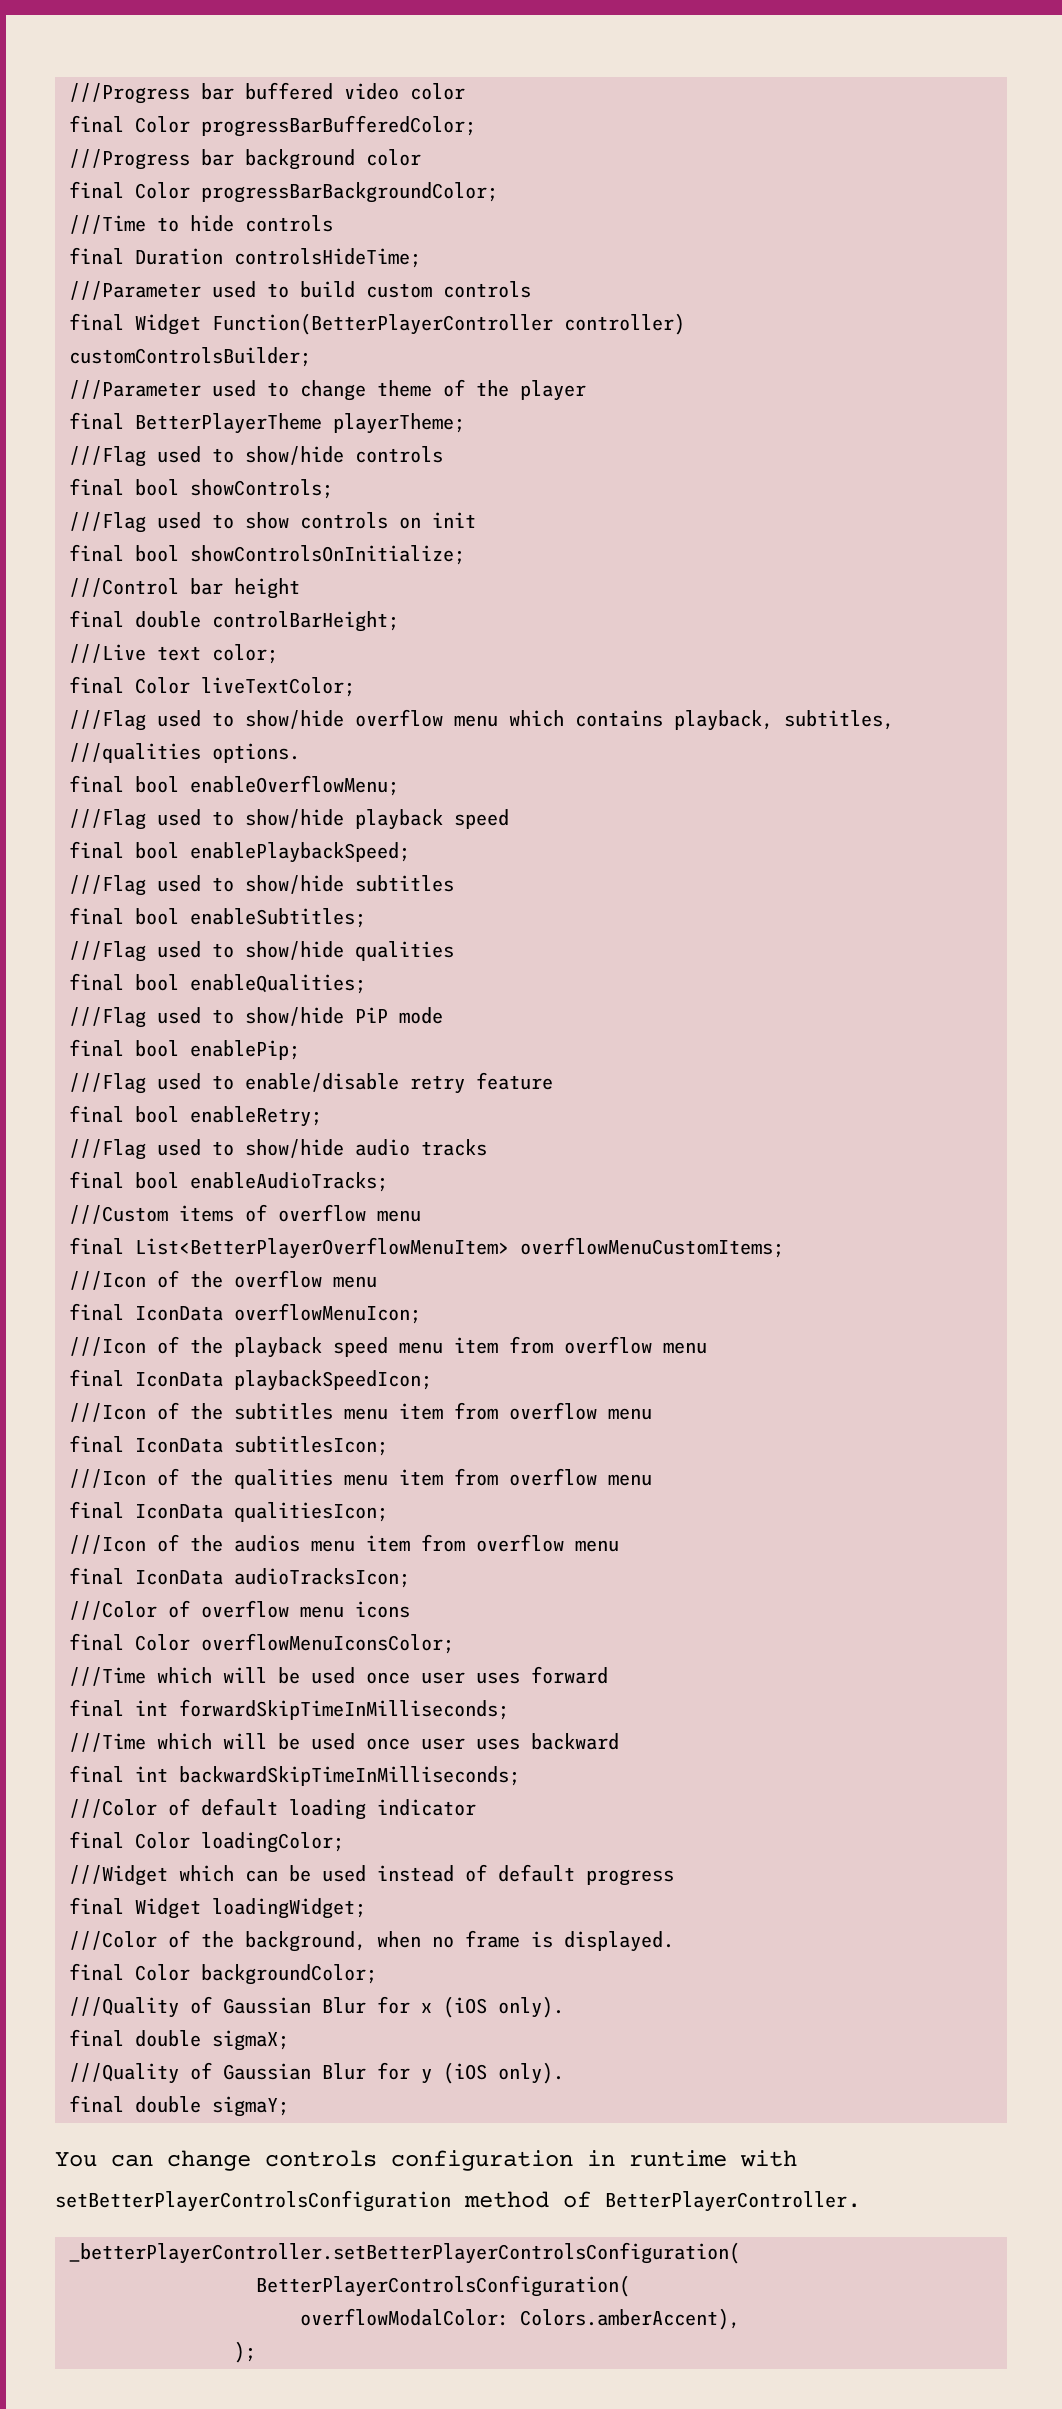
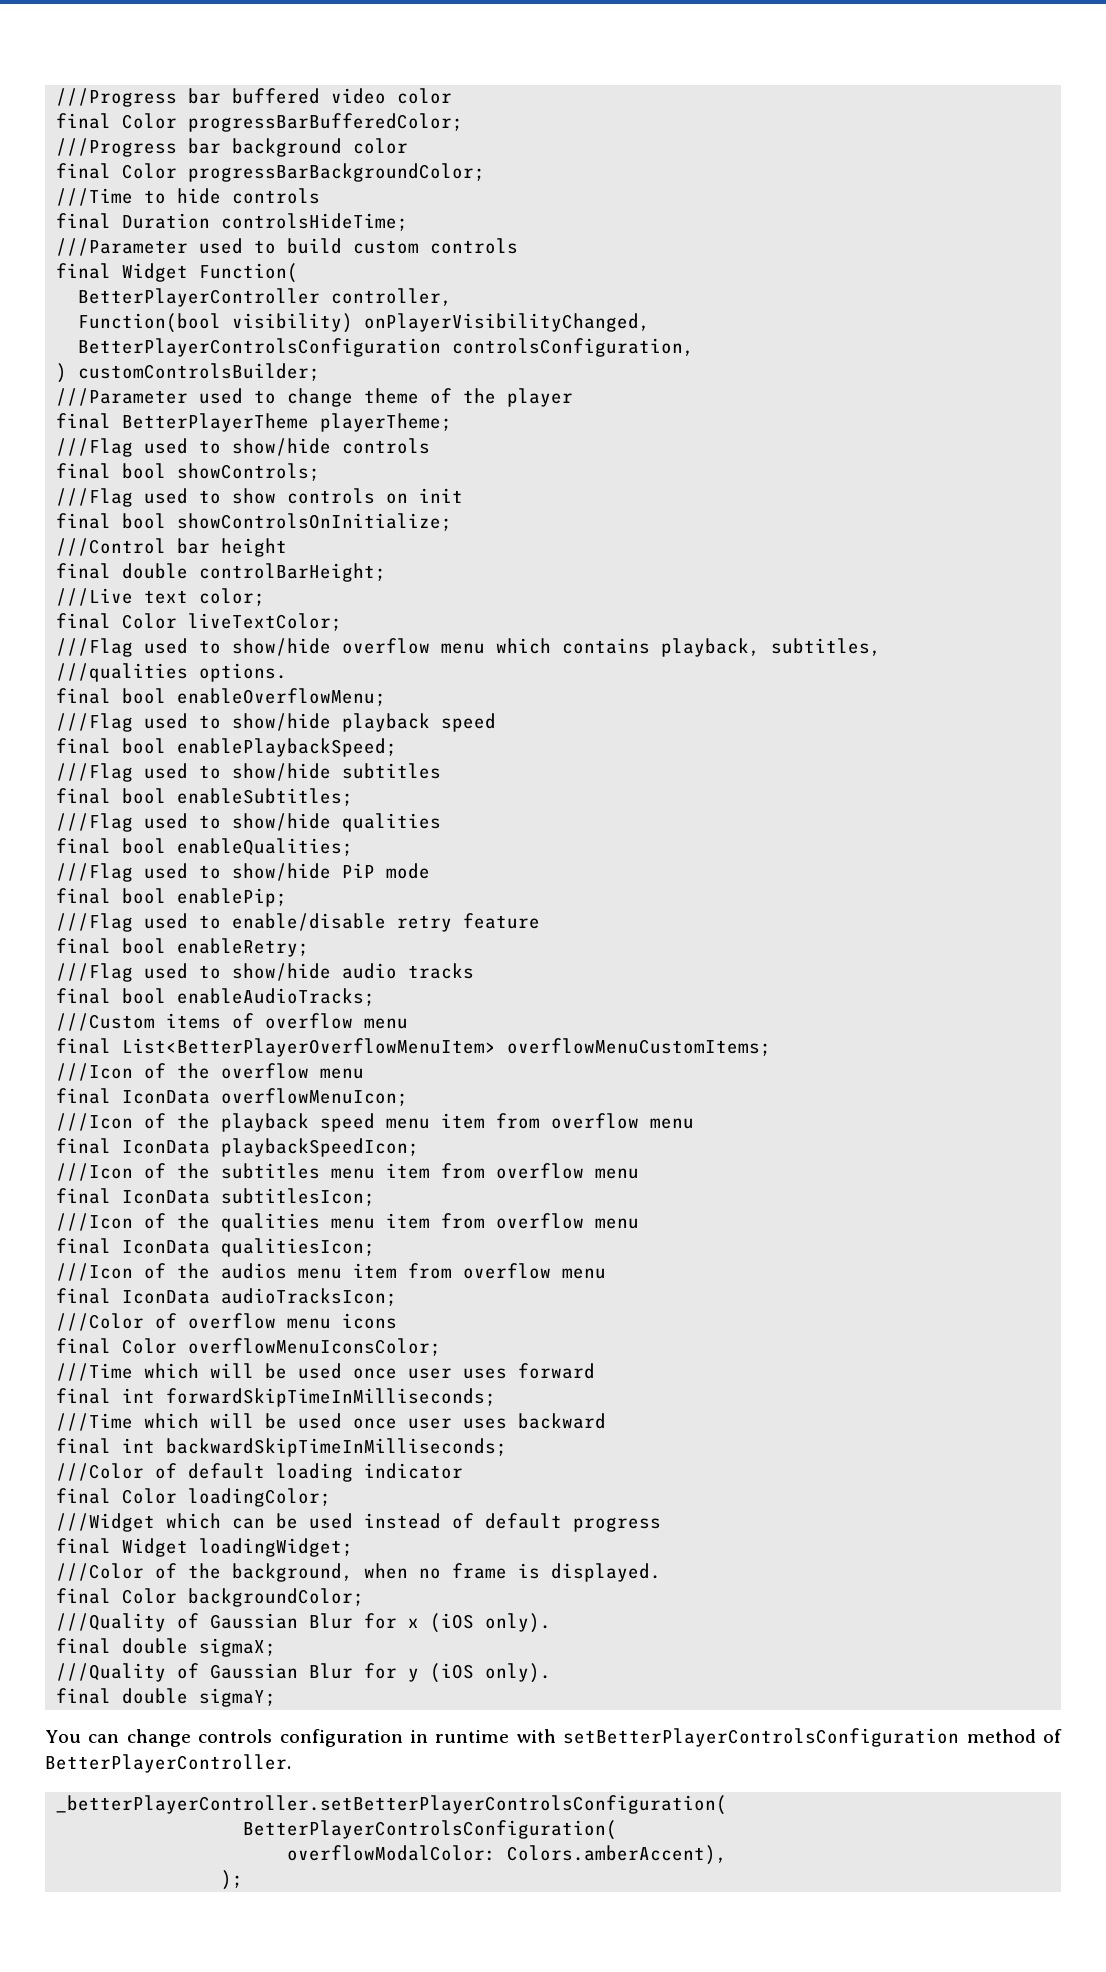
- final Widget Function(BetterPlayerController controller)
- customControlsBuilder;
+ final Widget Function(
+ BetterPlayerController controller,
+ Function(bool visibility) onPlayerVisibilityChanged,
+ BetterPlayerControlsConfiguration controlsConfiguration,
+ ) customControlsBuilder;

